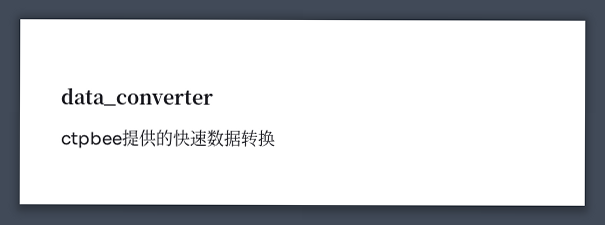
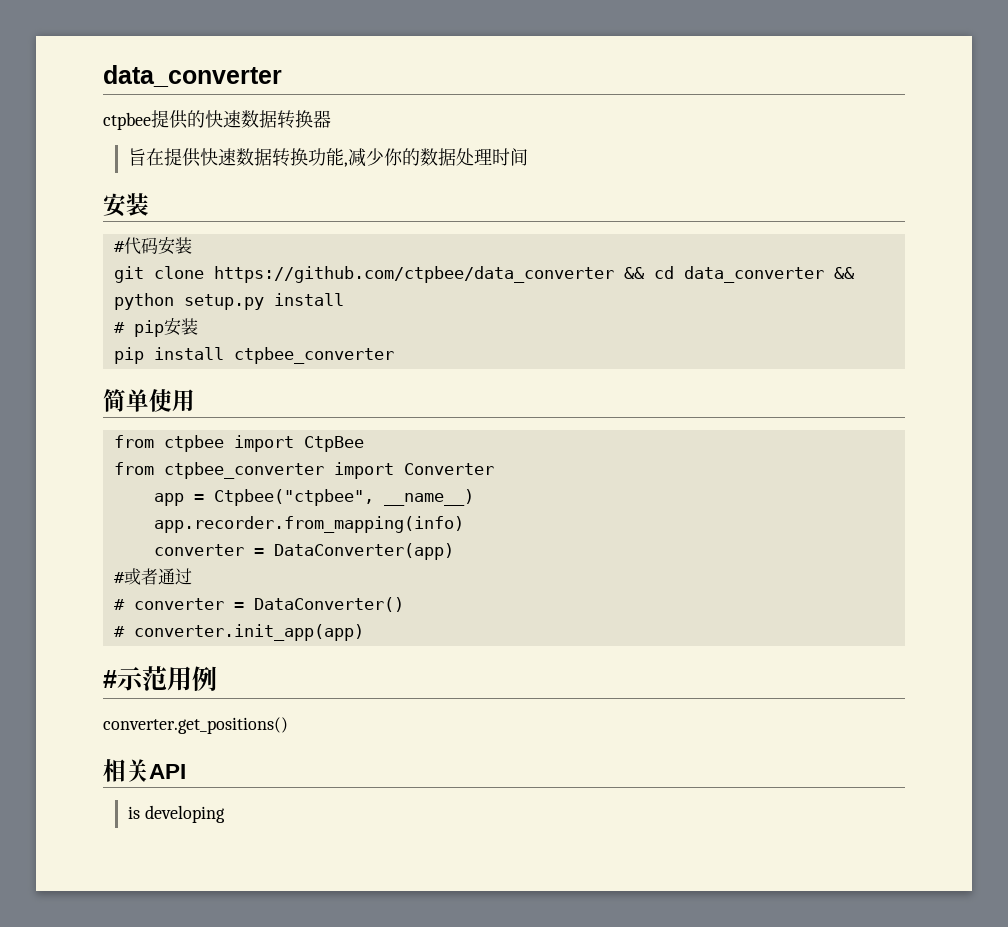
- ctpbee提供的快速数据转换
+ ctpbee提供的快速数据转换器
+ 旨在提供快速数据转换功能,减少你的数据处理时间
+ 安装
+ #代码安装
+ git clone https://github.com/ctpbee/data_converter && cd data_converter && python setup.py install
+ # pip安装
+ pip install ctpbee_converter
+ 简单使用
+ from ctpbee import CtpBee
+ from ctpbee_converter import Converter
+ app = Ctpbee("ctpbee", __name__)
+ app.recorder.from_mapping(info)
+ converter = DataConverter(app)
+ #或者通过
+ # converter = DataConverter()
+ # converter.init_app(app)
+ #示范用例
+ converter.get_positions()
+ 相关API
+ is developing

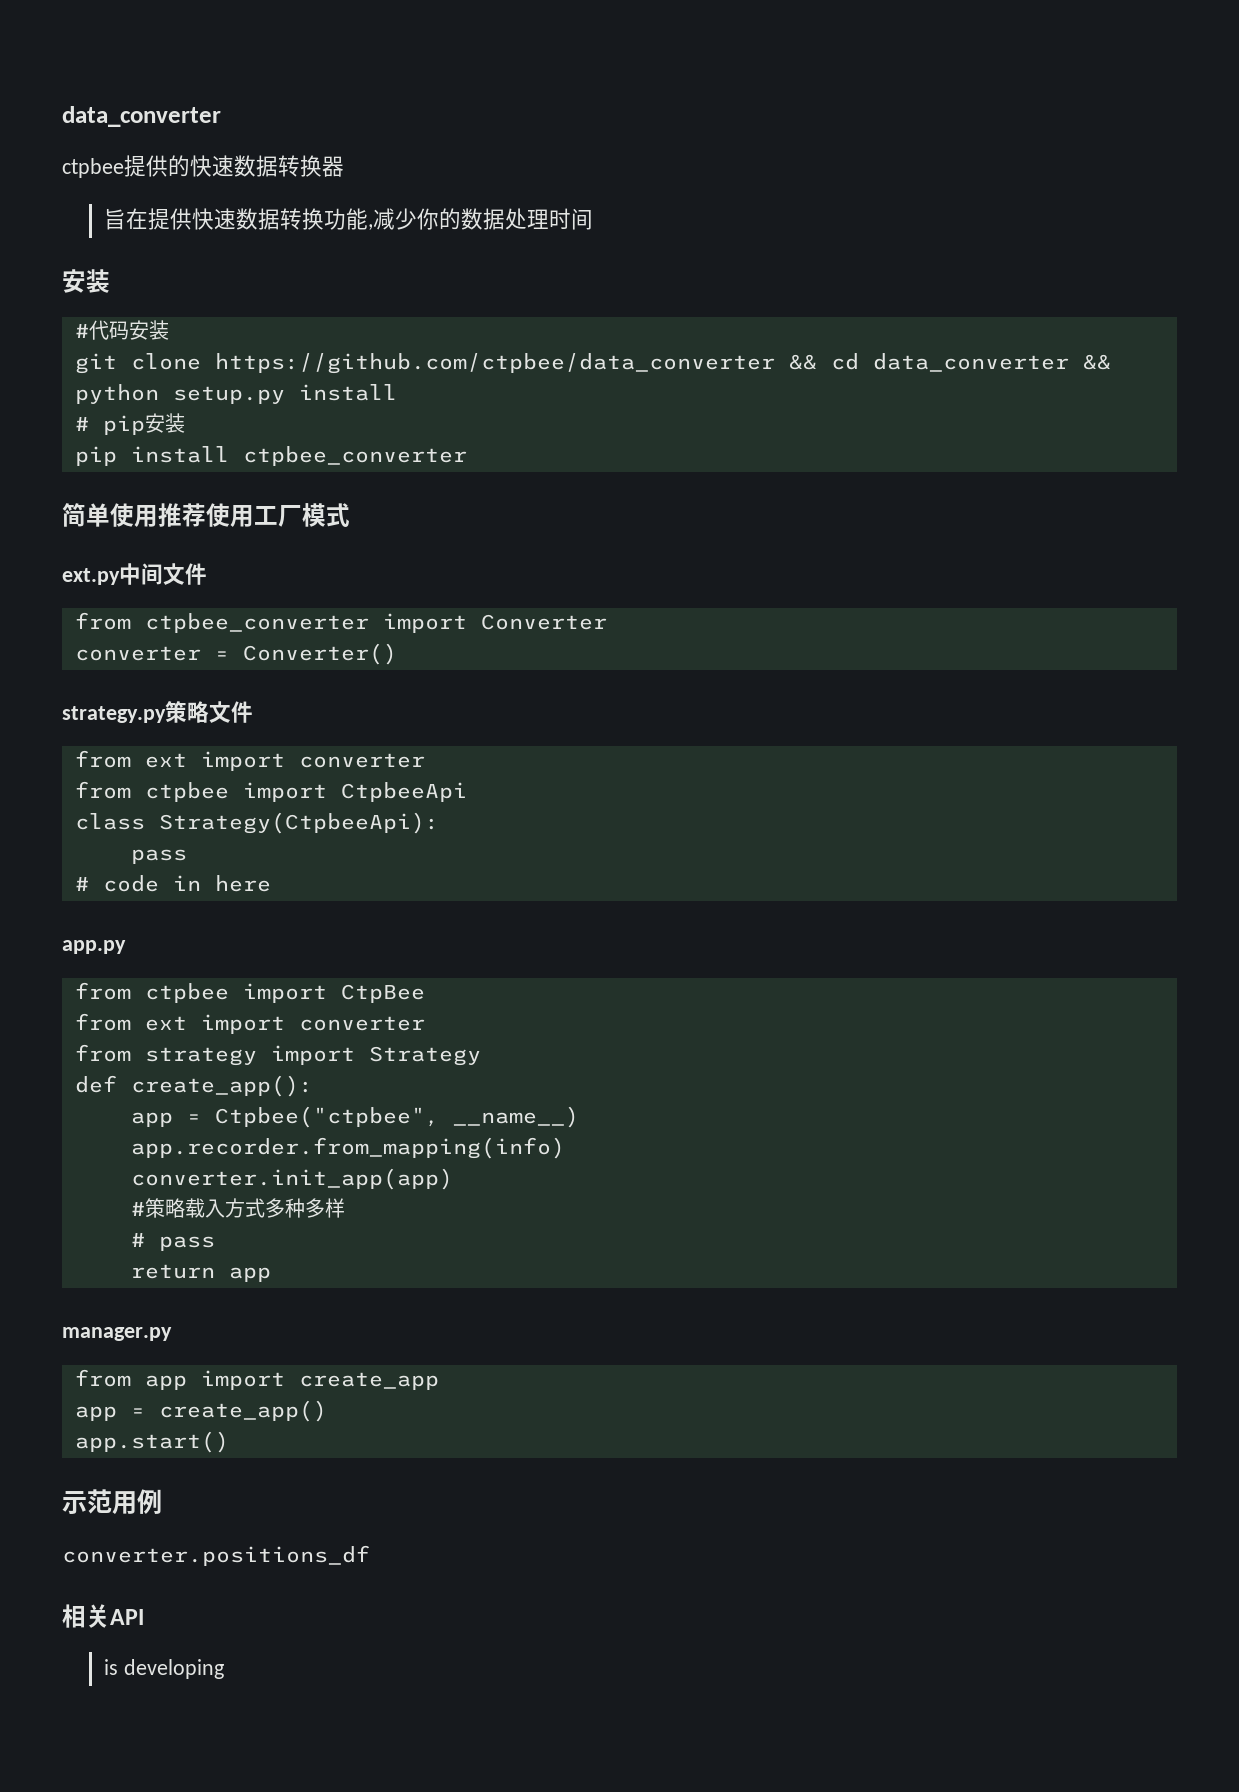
- 简单使用
+ 简单使用推荐使用工厂模式
+ ext.py中间文件
+ from ctpbee_converter import Converter
+ converter = Converter()
+ strategy.py策略文件
+ from ext import converter
+ from ctpbee import CtpbeeApi
+ class Strategy(CtpbeeApi):
+ pass
+ # code in here
+ app.py
  from ctpbee import CtpBee
- from ctpbee_converter import Converter
+ from ext import converter
+ from strategy import Strategy
+ def create_app():
- converter = DataConverter(app)
- #或者通过
- # converter = DataConverter()
- # converter.init_app(app)
- #示范用例
+ converter.init_app(app)
+ #策略载入方式多种多样
+ # pass
+ return app
+ manager.py
+ from app import create_app
+ app = create_app()
+ app.start()
+ 示范用例
- converter.get_positions()
+ converter.positions_df

